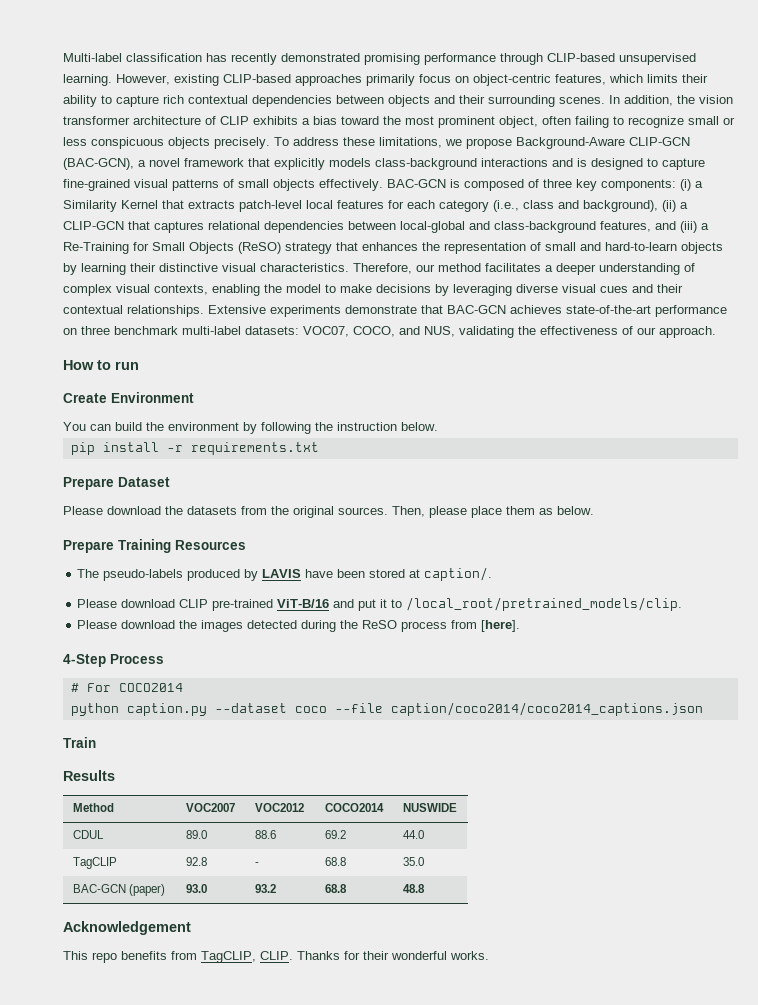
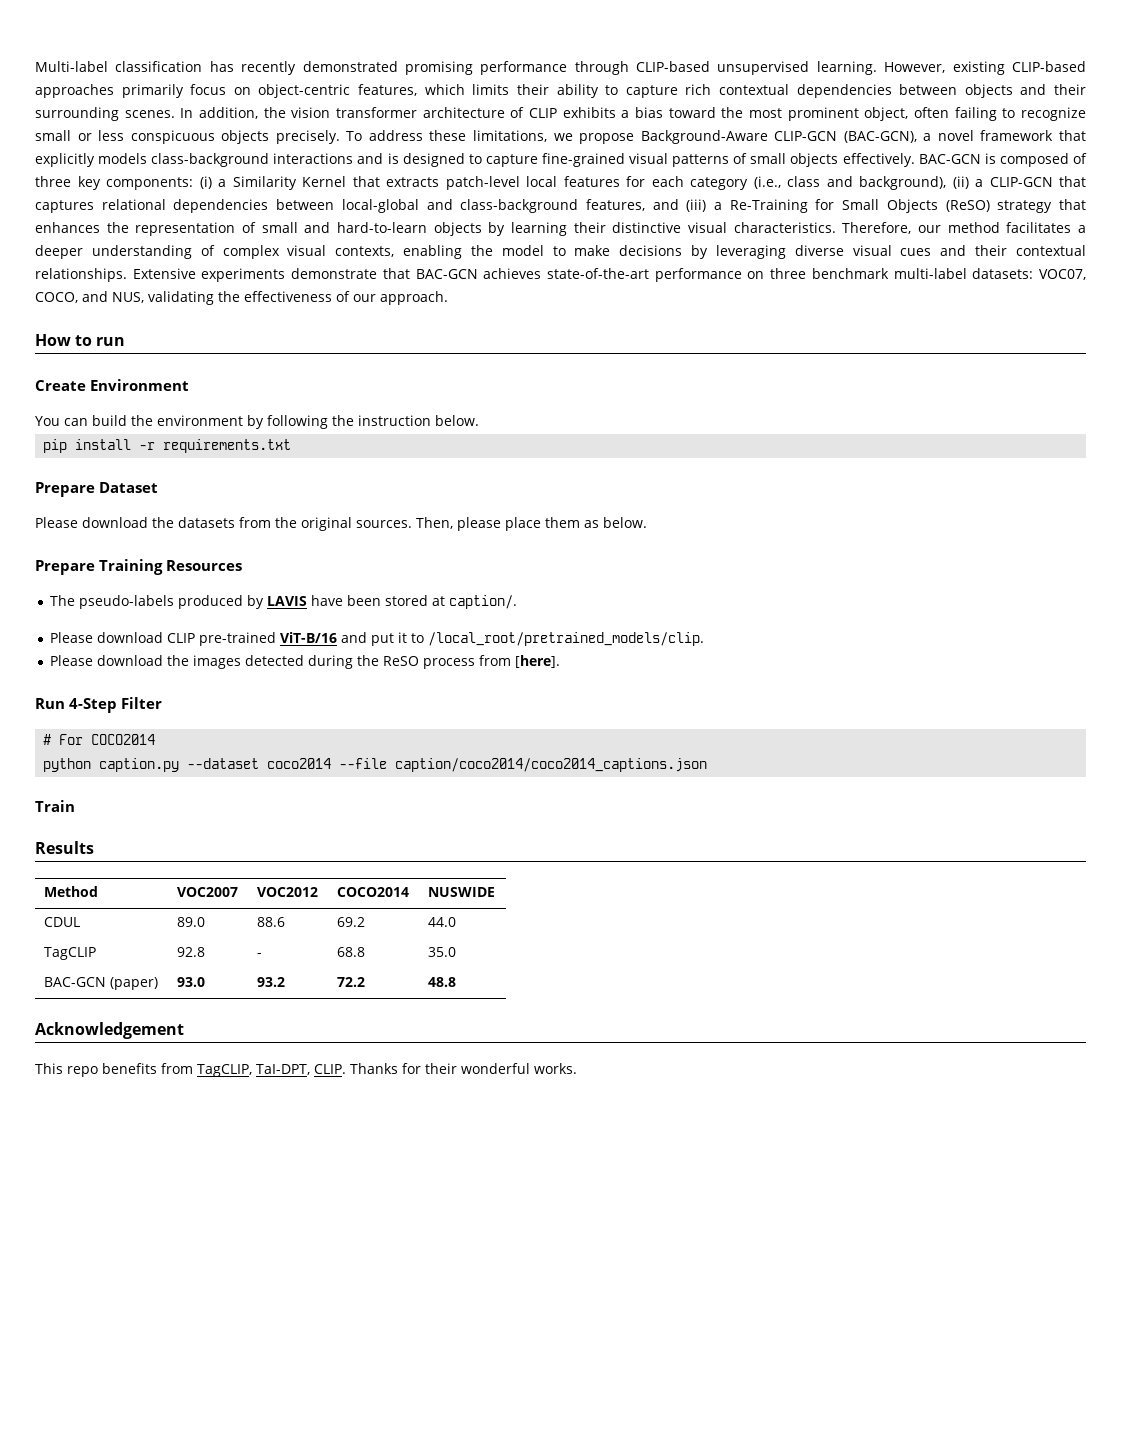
- 4-Step Process
+ Run 4-Step Filter
- python caption.py --dataset coco --file caption/coco2014/coco2014_captions.json
+ python caption.py --dataset coco2014 --file caption/coco2014/coco2014_captions.json
- BAC-GCN (paper) | 93.0 | 93.2 | 68.8 | 48.8
+ BAC-GCN (paper) | 93.0 | 93.2 | 72.2 | 48.8
- This repo benefits from TagCLIP, CLIP.
+ This repo benefits from TagCLIP, TaI-DPT, CLIP.

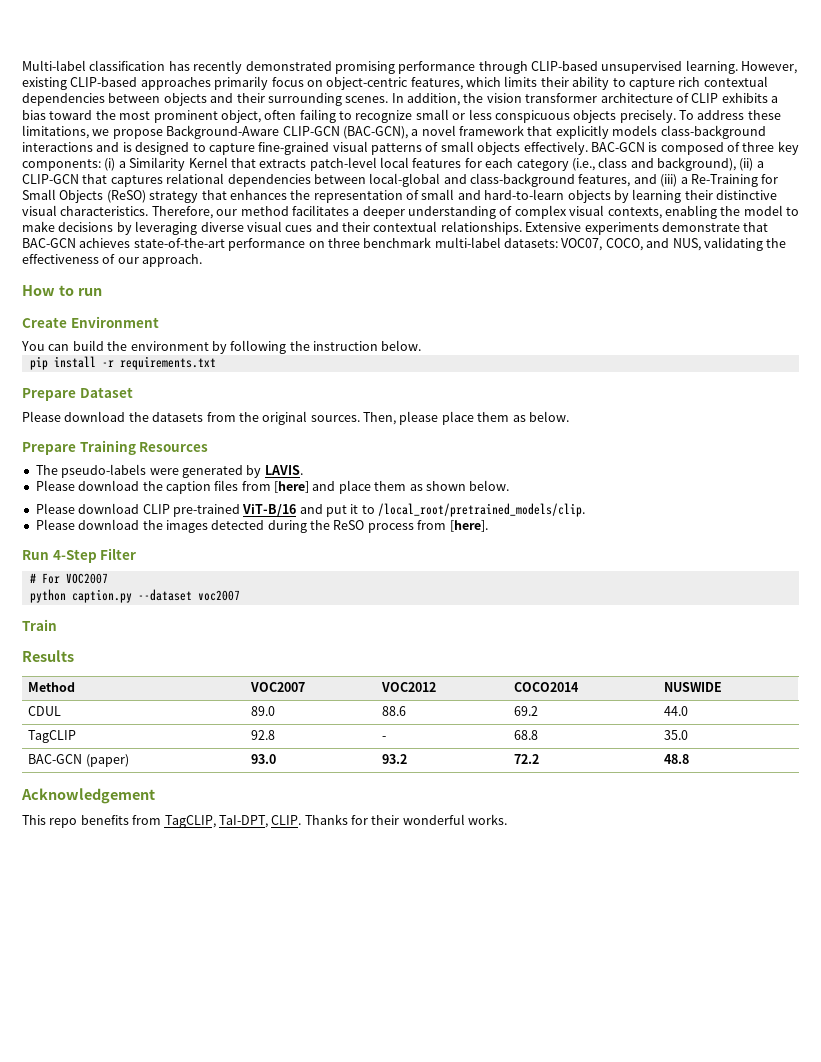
- The pseudo-labels produced by LAVIS have been stored at caption/.
+ The pseudo-labels were generated by LAVIS.
+ Please download the caption files from [here] and place them as shown below.
- # For COCO2014
+ # For VOC2007
- python caption.py --dataset coco2014 --file caption/coco2014/coco2014_captions.json
+ python caption.py --dataset voc2007

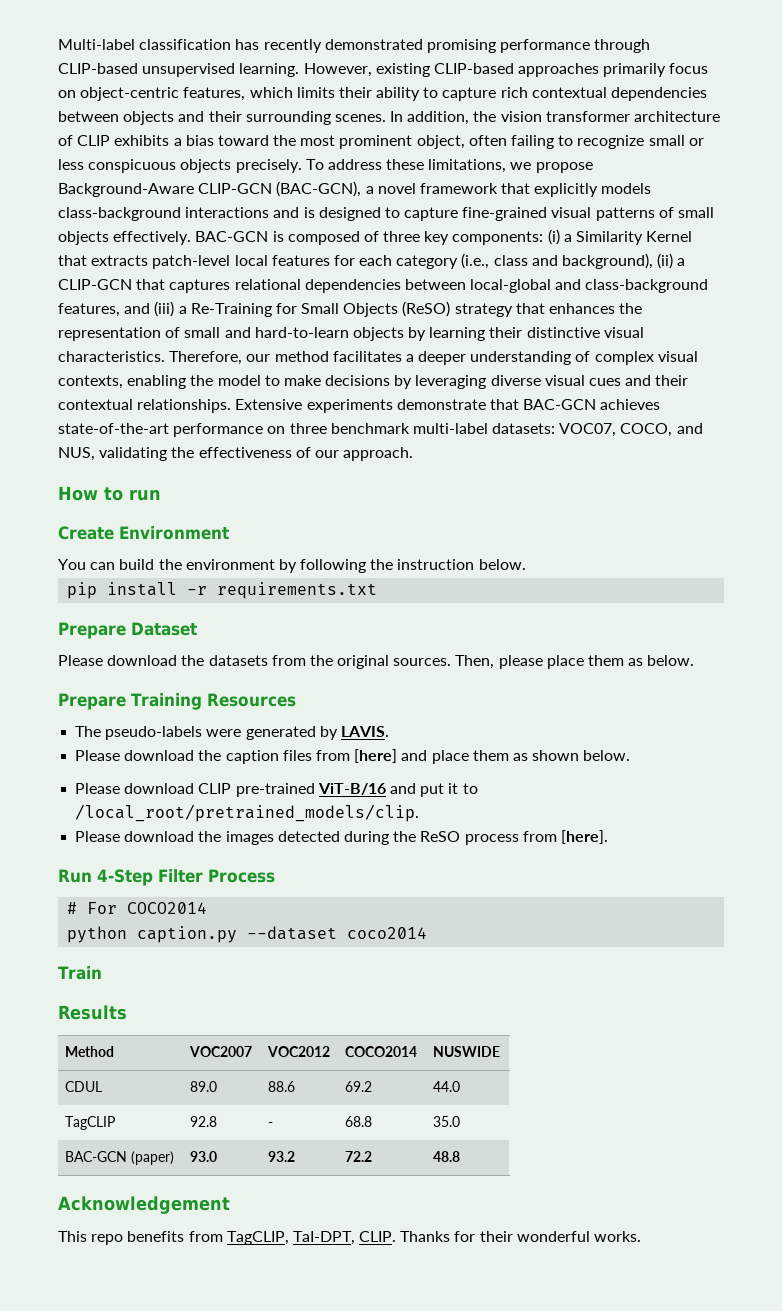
- Run 4-Step Filter
+ Run 4-Step Filter Process
- # For VOC2007
+ # For COCO2014
- python caption.py --dataset voc2007
+ python caption.py --dataset coco2014

